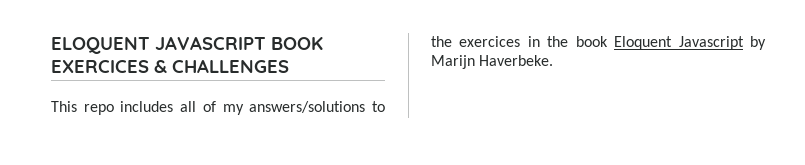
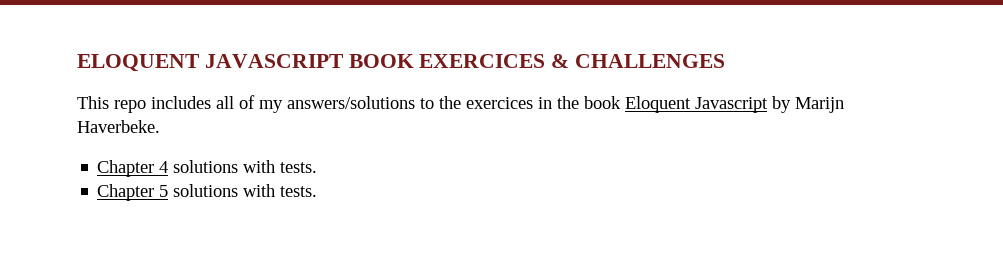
+ Chapter 4 solutions with tests.
+ Chapter 5 solutions with tests.

